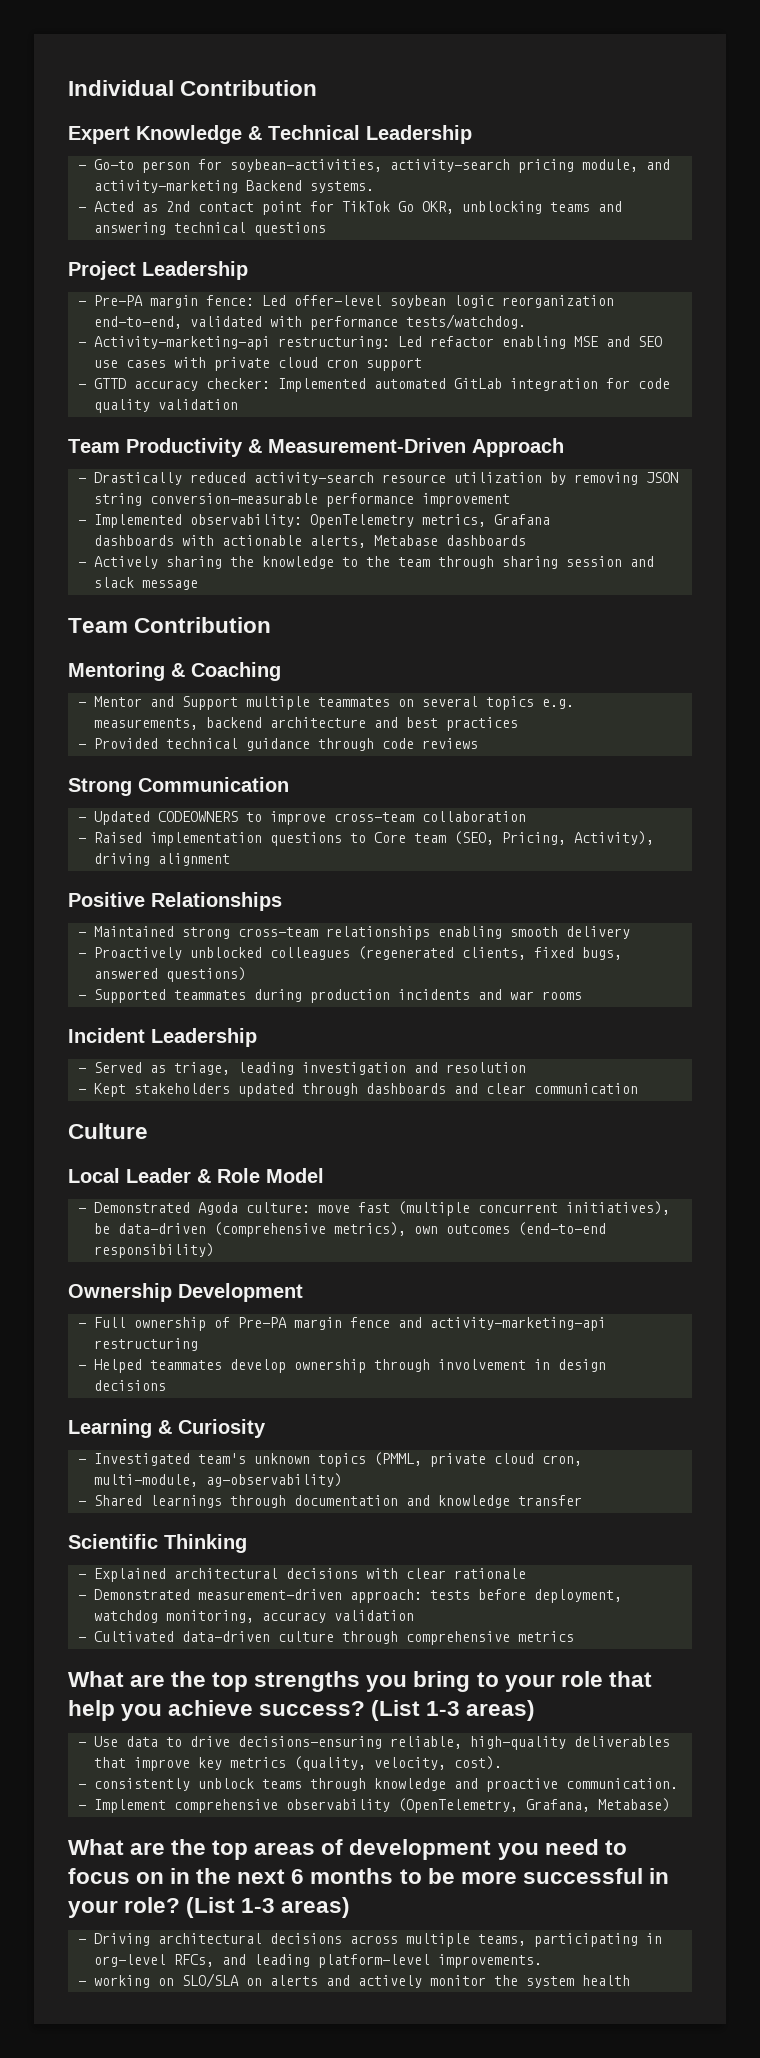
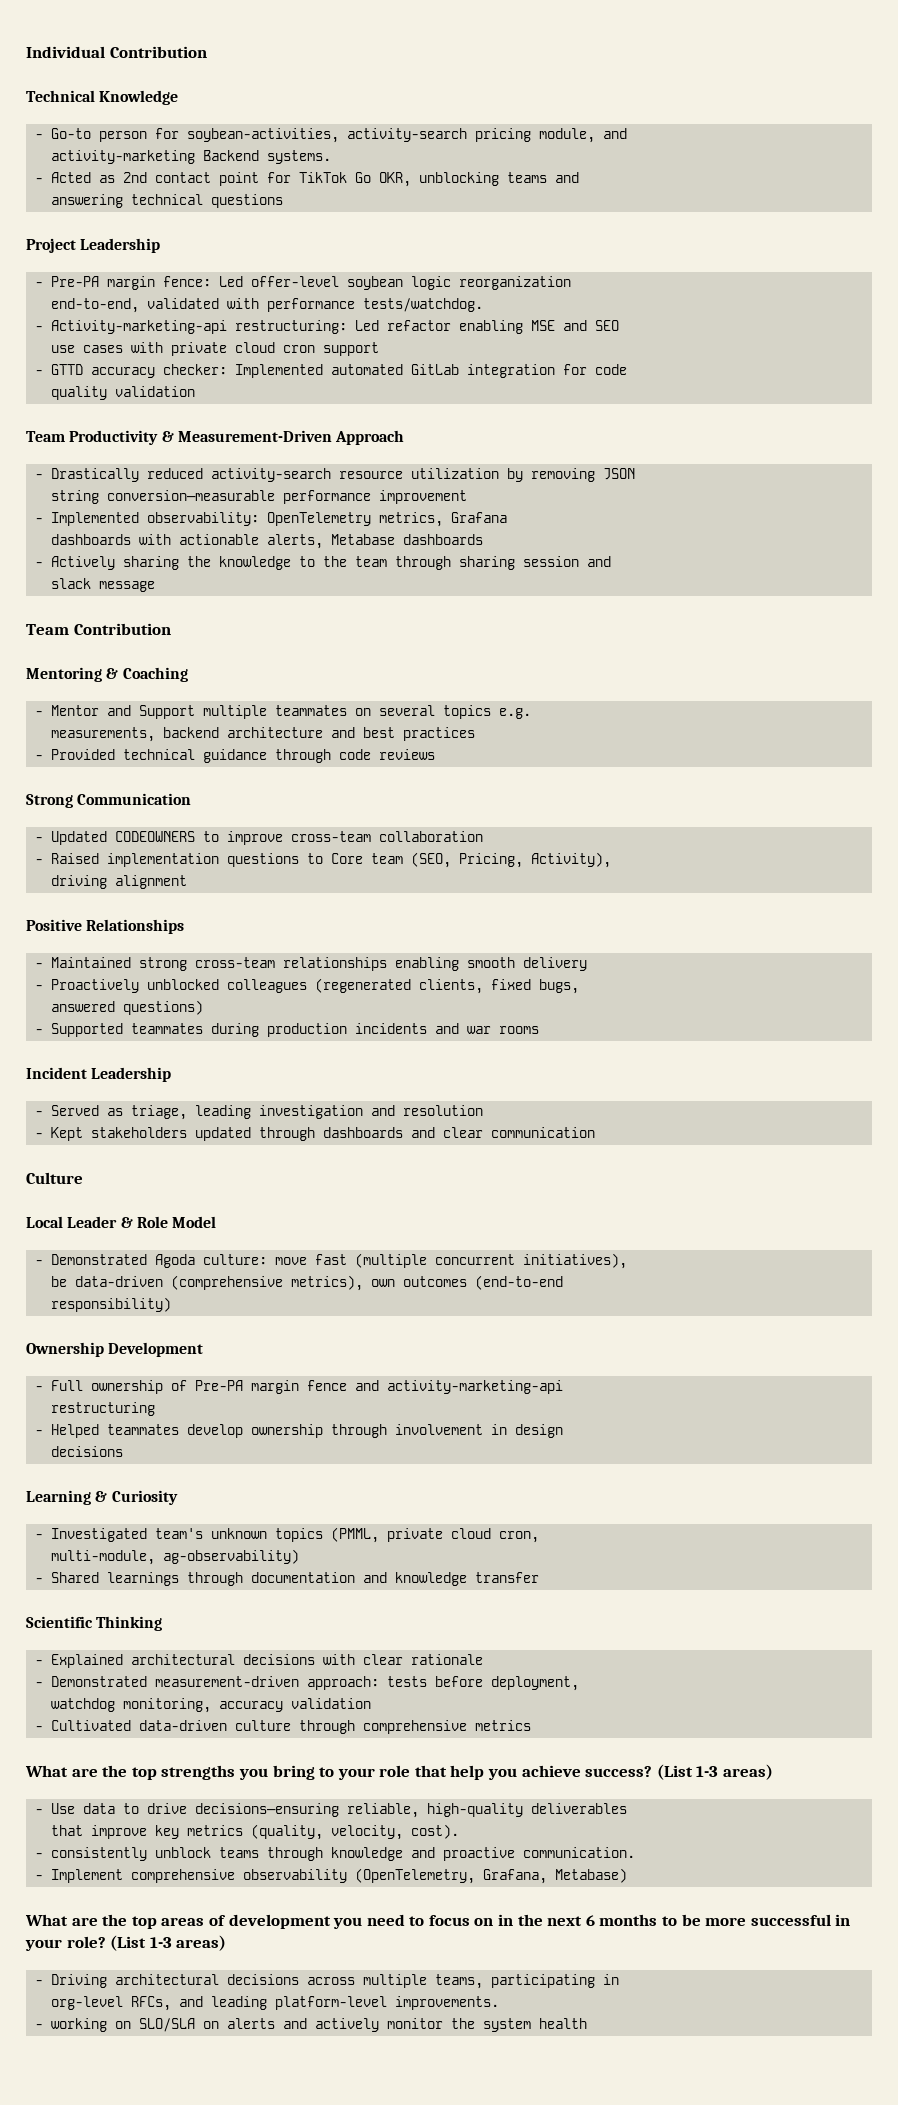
- Expert Knowledge & Technical Leadership
+ Technical Knowledge

